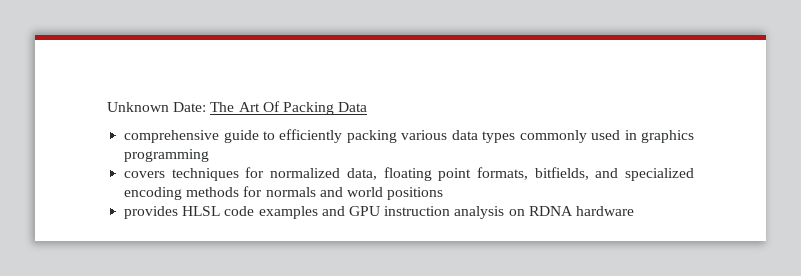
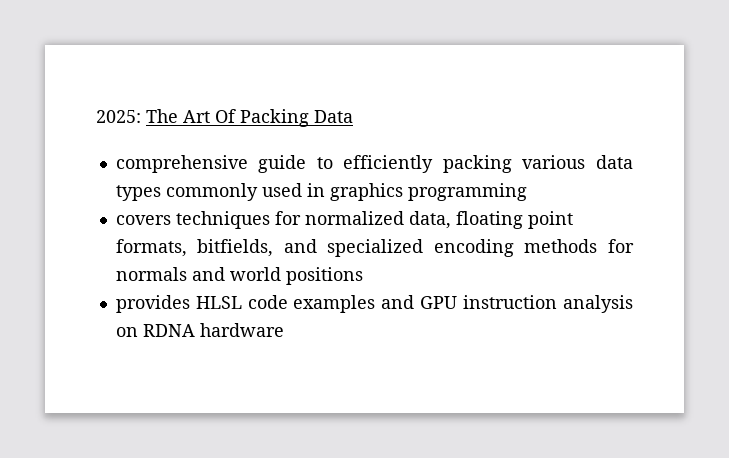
- Unknown Date: The Art Of Packing Data
+ 2025: The Art Of Packing Data

